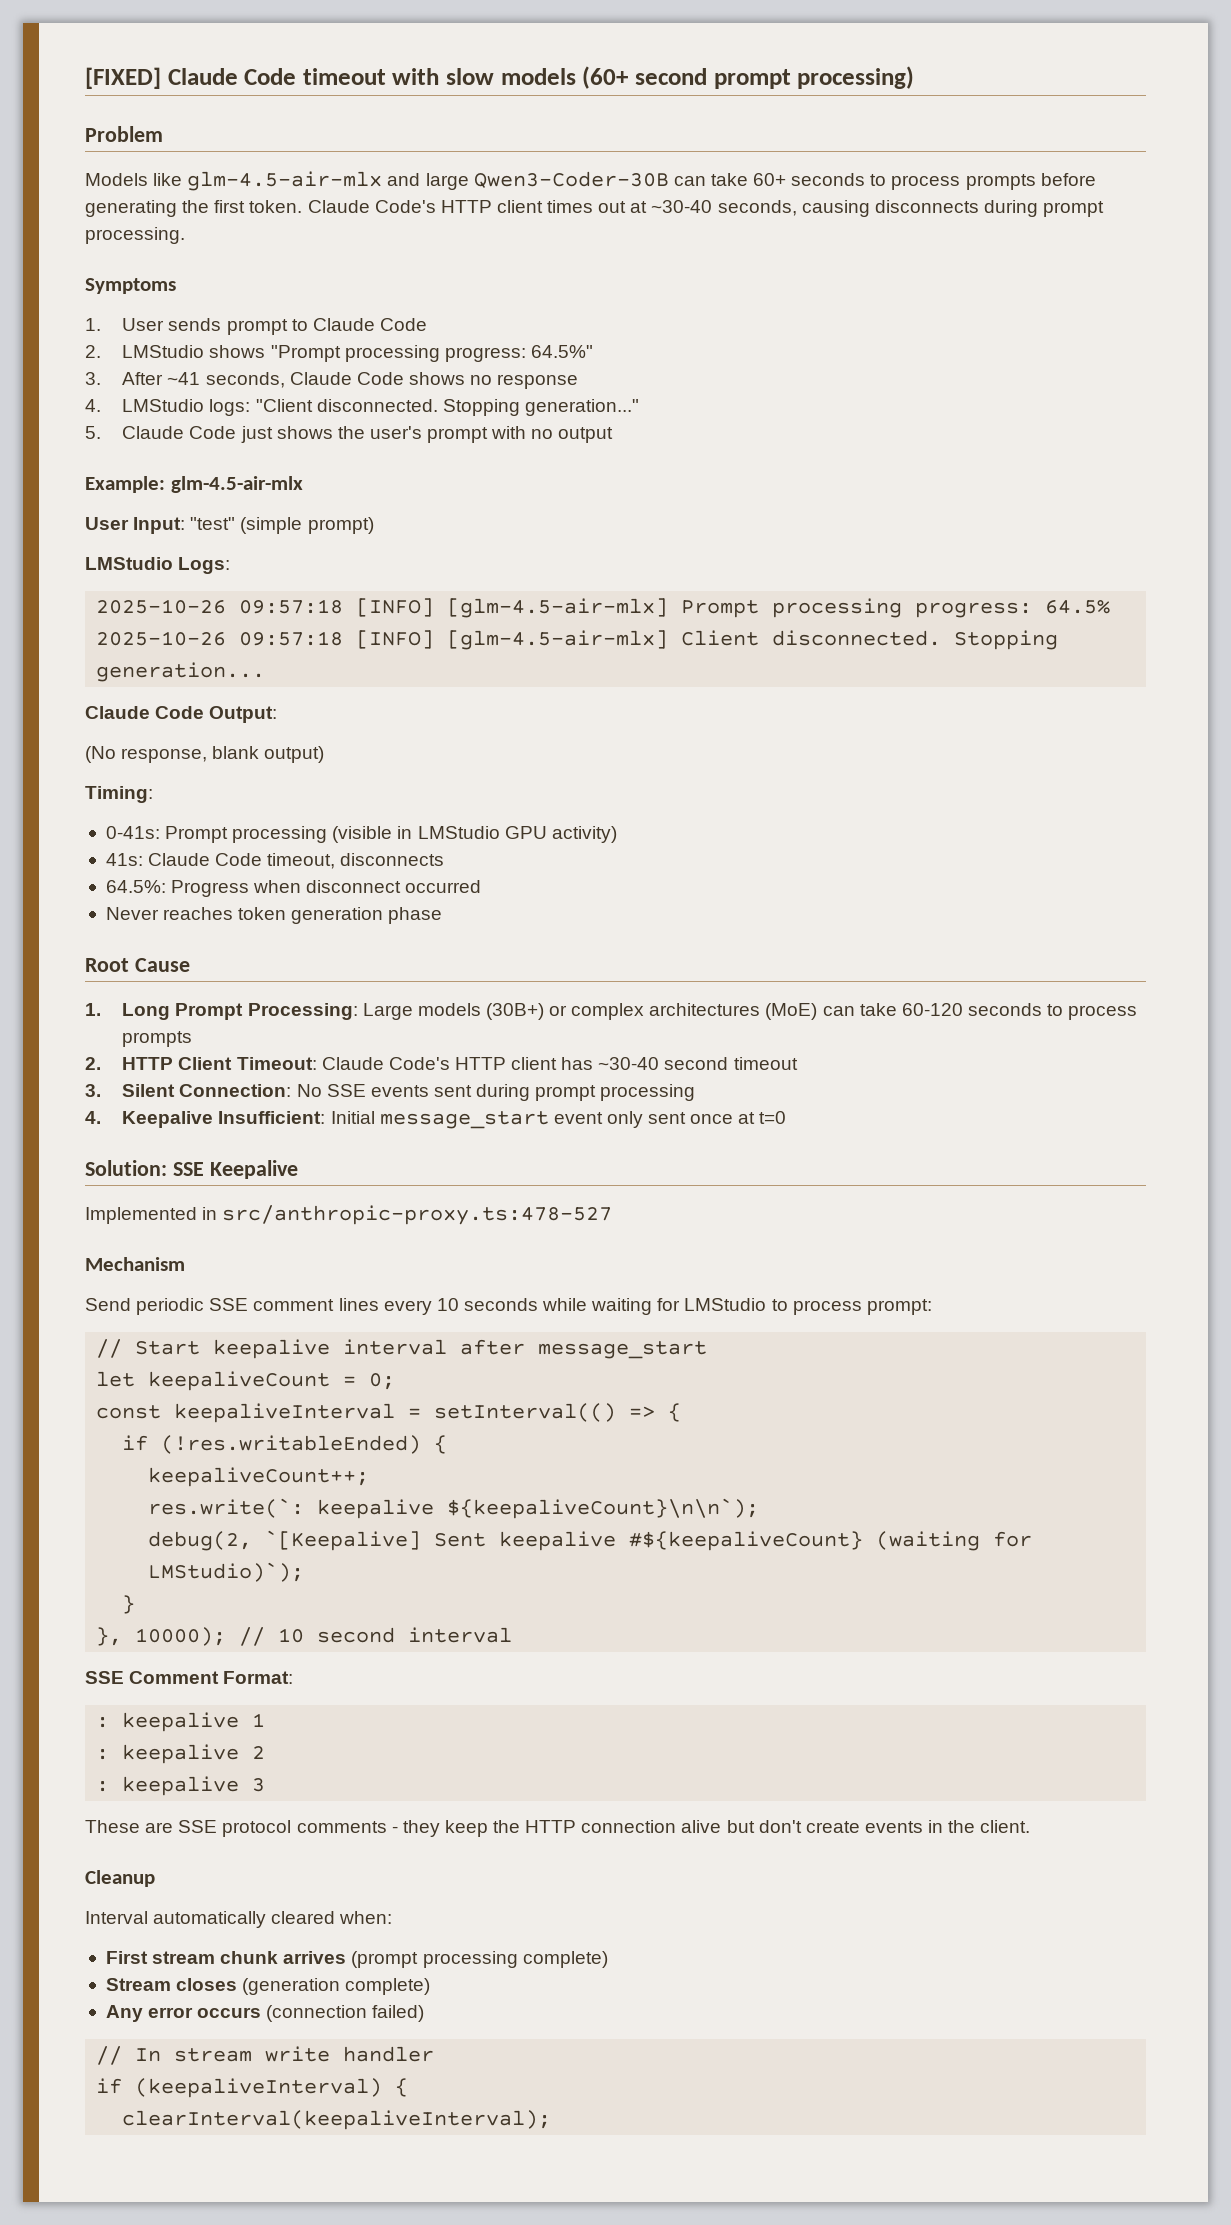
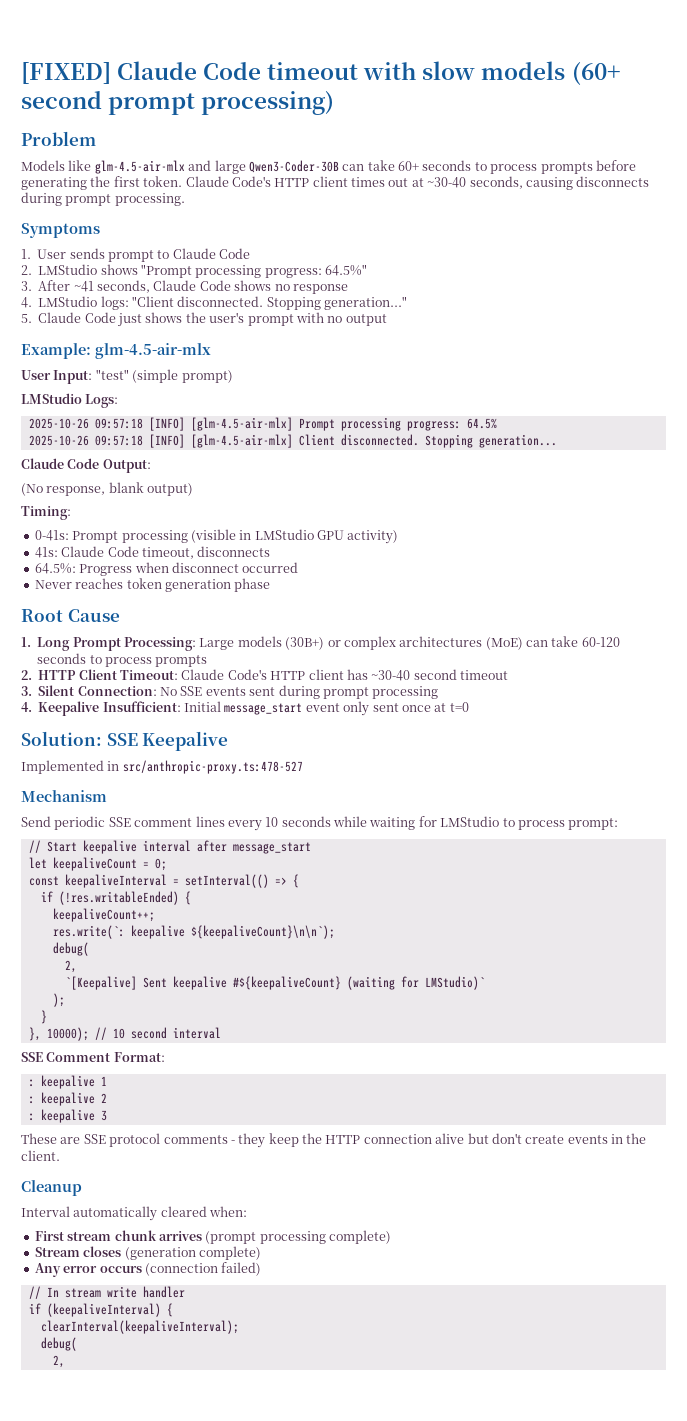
  res.write(`: keepalive ${keepaliveCount}\n\n`);
- debug(2, `[Keepalive] Sent keepalive #${keepaliveCount} (waiting for LMStudio)`);
+ debug(
+ 2,
+ `[Keepalive] Sent keepalive #${keepaliveCount} (waiting for LMStudio)`
+ );
  clearInterval(keepaliveInterval);
+ debug(
+ 2,

